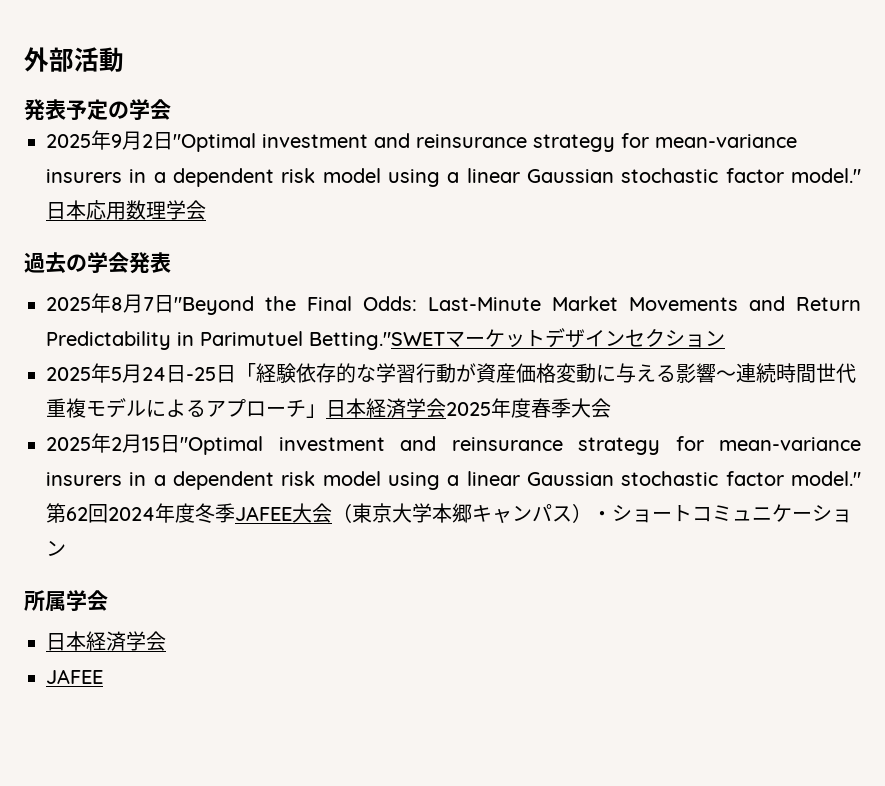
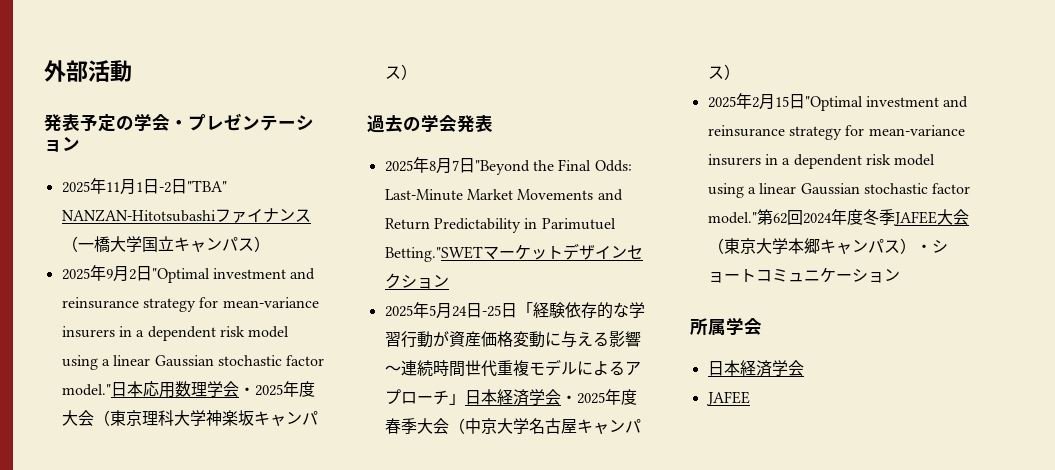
- 発表予定の学会
+ 発表予定の学会・プレゼンテーション
+ 2025年11月1日-2日"TBA" NANZAN-Hitotsubashiファイナンス（一橋大学国立キャンパス）
- 日本応用数理学会
+ 日本応用数理学会・2025年度大会（東京理科大学神楽坂キャンパス）
- 2025年5月24日-25日「経験依存的な学習行動が資産価格変動に与える影響〜連続時間世代重複モデルによるアプローチ」日本経済学会2025年度春季大会
+ 2025年5月24日-25日「経験依存的な学習行動が資産価格変動に与える影響〜連続時間世代重複モデルによるアプローチ」日本経済学会・2025年度春季大会（中京大学名古屋キャンパス）

